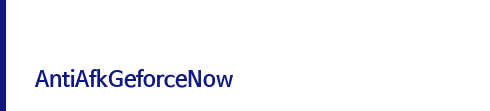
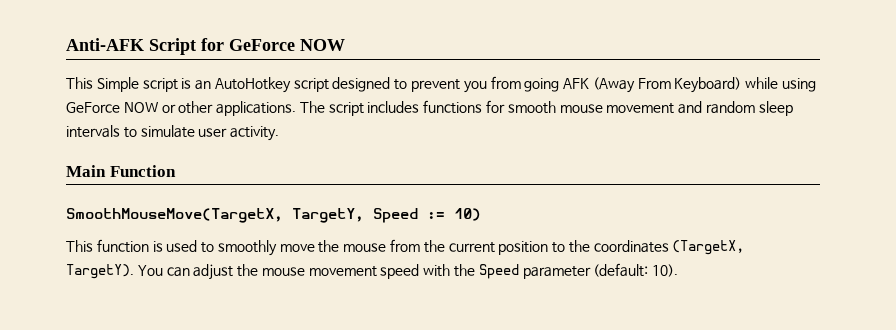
- AntiAfkGeforceNow
+ Anti-AFK Script for GeForce NOW
+ This Simple script is an AutoHotkey script designed to prevent you from going AFK (Away From Keyboard) while using GeForce NOW or other applications. The script includes functions for smooth mouse movement and random sleep intervals to simulate user activity.
+ Main Function
+ SmoothMouseMove(TargetX, TargetY, Speed := 10)
+ This function is used to smoothly move the mouse from the current position to the coordinates (TargetX, TargetY). You can adjust the mouse movement speed with the Speed parameter (default: 10).

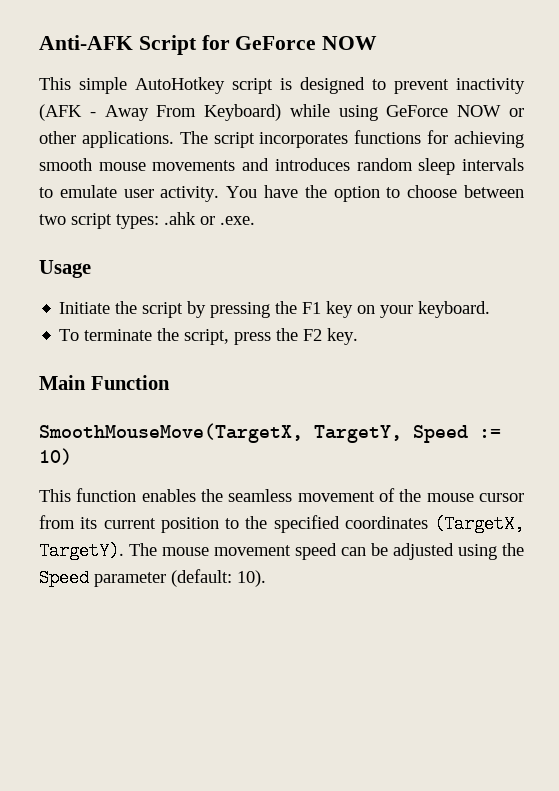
- This Simple script is an AutoHotkey script designed to prevent you from going AFK (Away From Keyboard) while using GeForce NOW or other applications.
+ This simple AutoHotkey script is designed to prevent inactivity (AFK - Away From Keyboard) while using GeForce NOW or other applications.
- The script includes functions for smooth mouse movement and random sleep intervals to simulate user activity.
+ The script incorporates functions for achieving smooth mouse movements and introduces random sleep intervals to emulate user activity. You have the option to choose between two script types: .ahk or .exe.
+ Usage
+ Initiate the script by pressing the F1 key on your keyboard.
+ To terminate the script, press the F2 key.
- This function is used to smoothly move the mouse from the current position to the coordinates (TargetX, TargetY).
+ This function enables the seamless movement of the mouse cursor from its current position to the specified coordinates (TargetX, TargetY).
- You can adjust the mouse movement speed with the Speed parameter (default: 10).
+ The mouse movement speed can be adjusted using the Speed parameter (default: 10).

